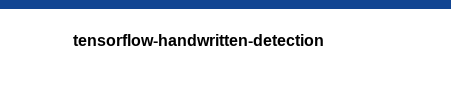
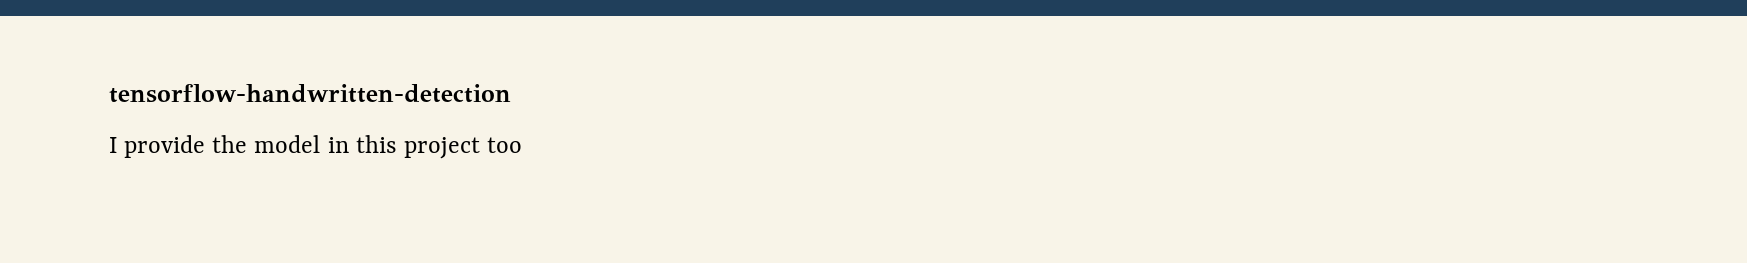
+ I provide the model in this project too

